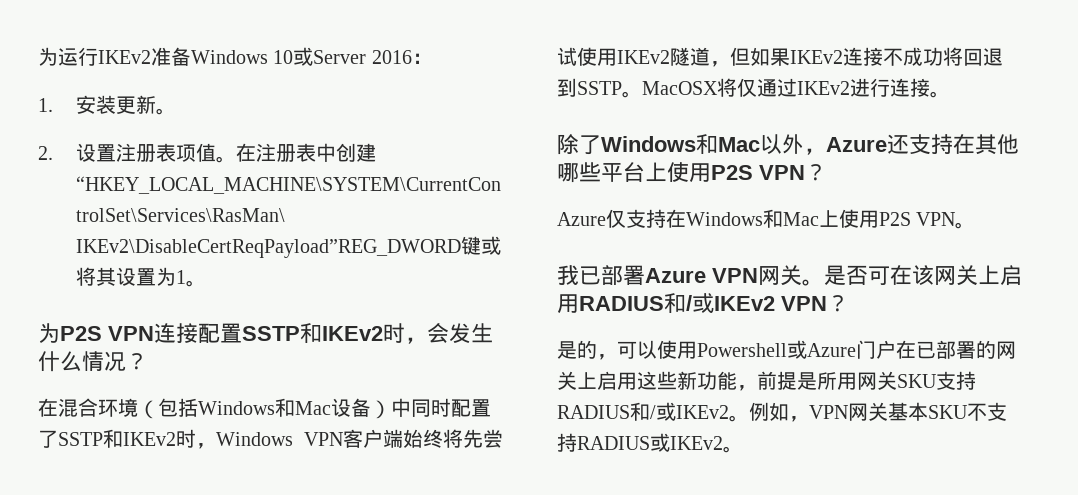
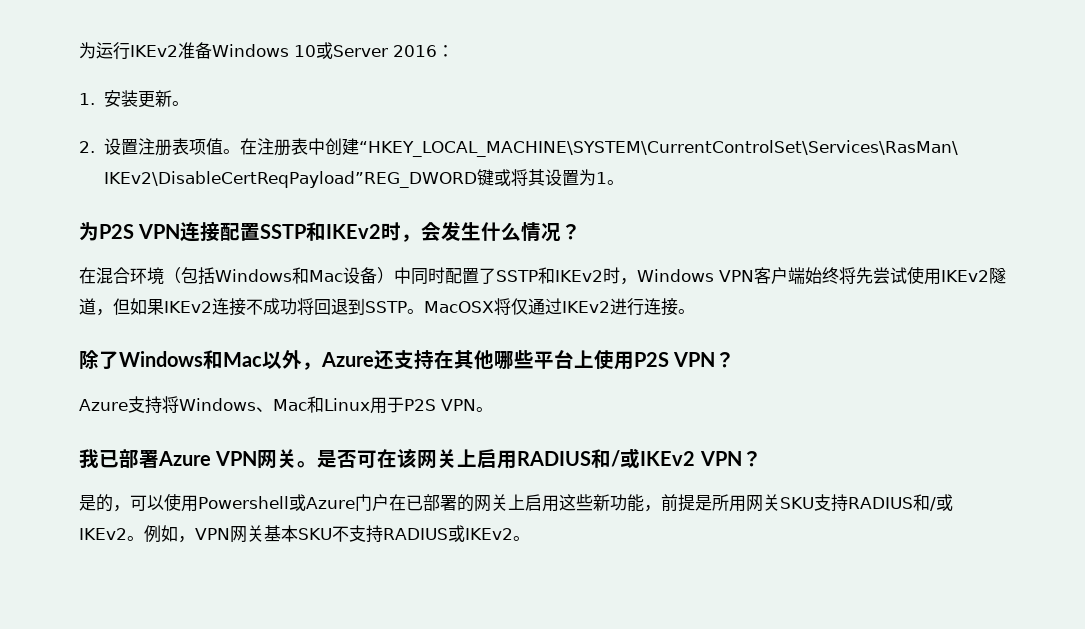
- Azure仅支持在Windows和Mac上使用P2S VPN。
+ Azure支持将Windows、Mac和Linux用于P2S VPN。

